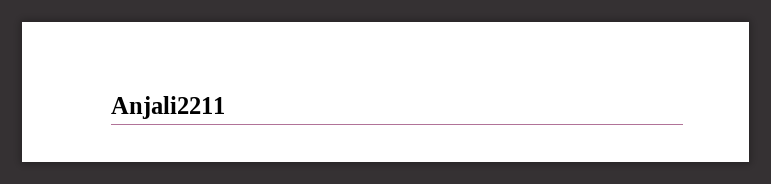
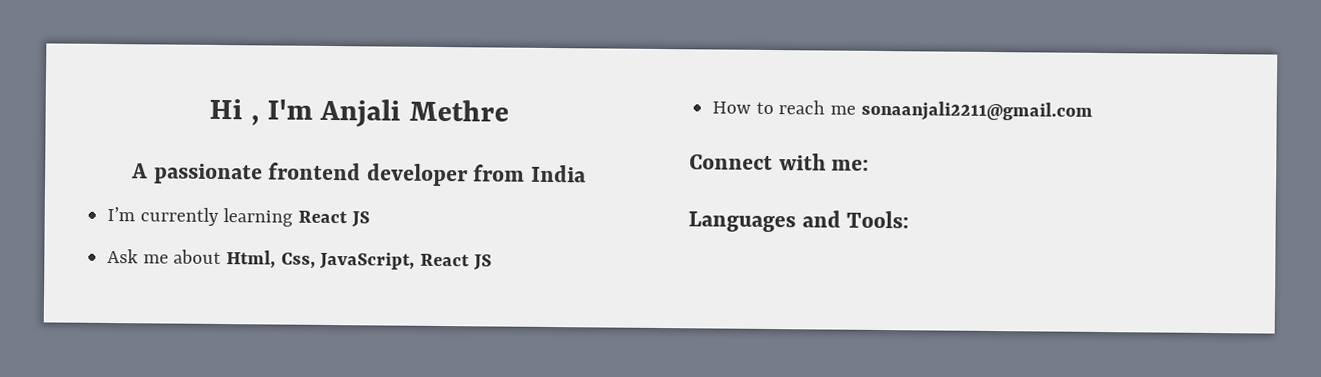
- Anjali2211
+ Hi , I'm Anjali Methre
+ A passionate frontend developer from India
+ I’m currently learning React JS
+ Ask me about Html, Css, JavaScript, React JS
+ How to reach me sonaanjali2211@gmail.com
+ Connect with me:
+ Languages and Tools:

